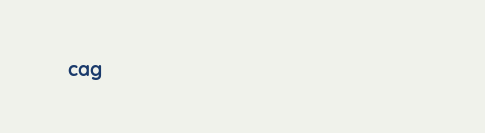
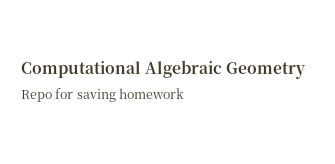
- cag
+ Computational Algebraic Geometry
+ Repo for saving homework

